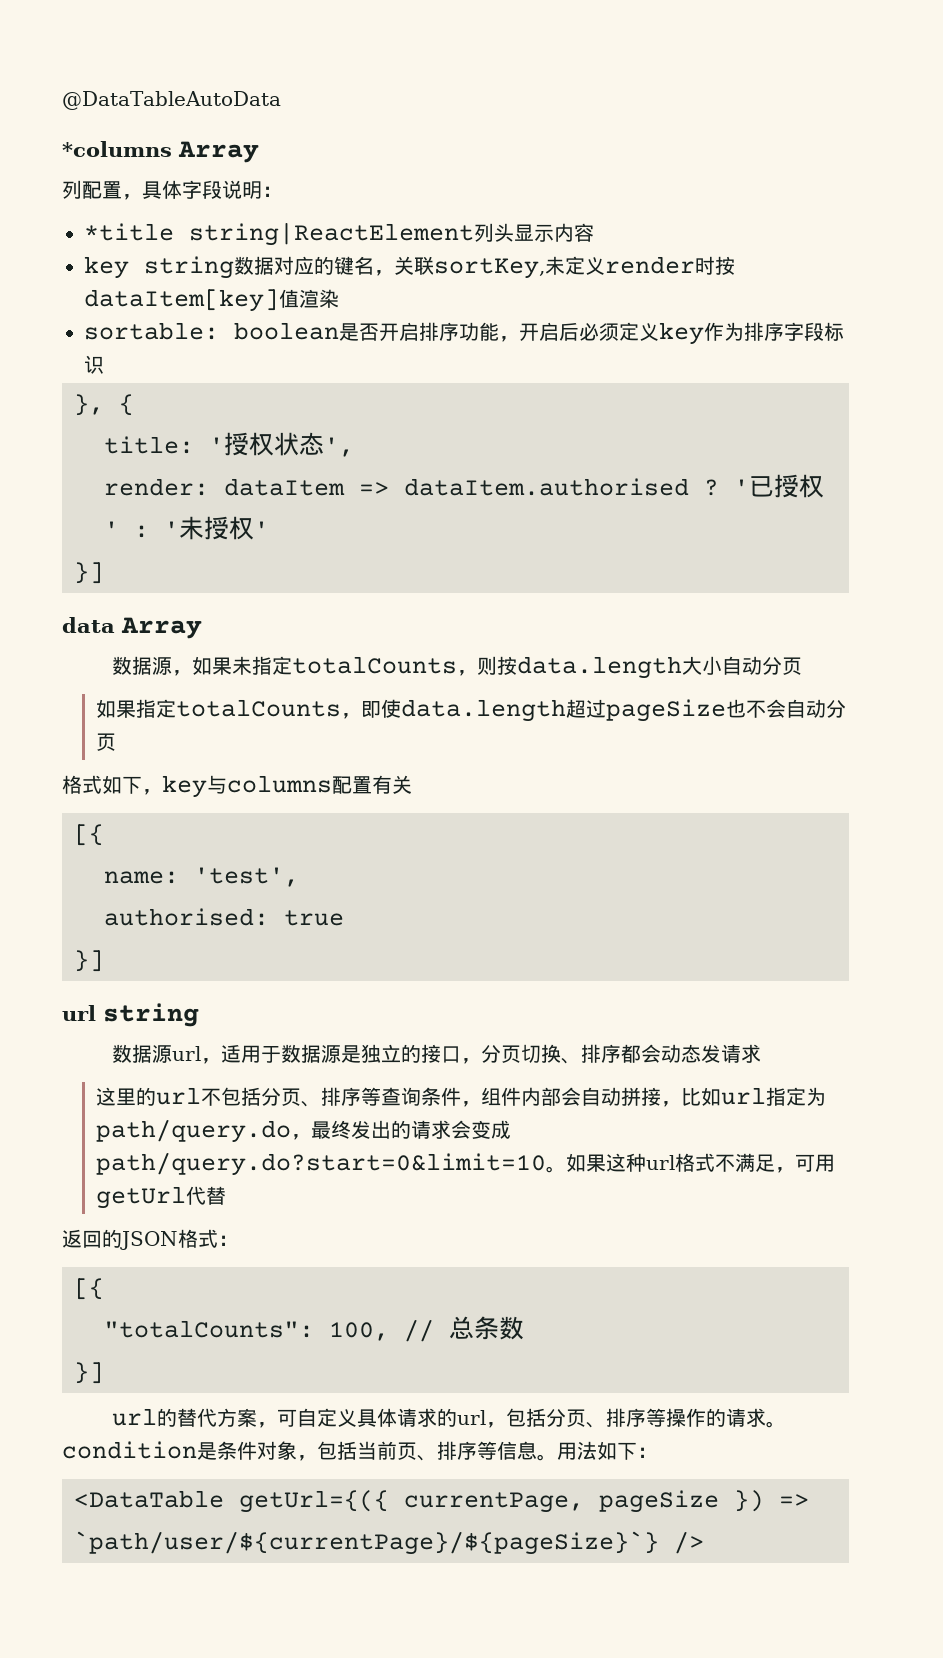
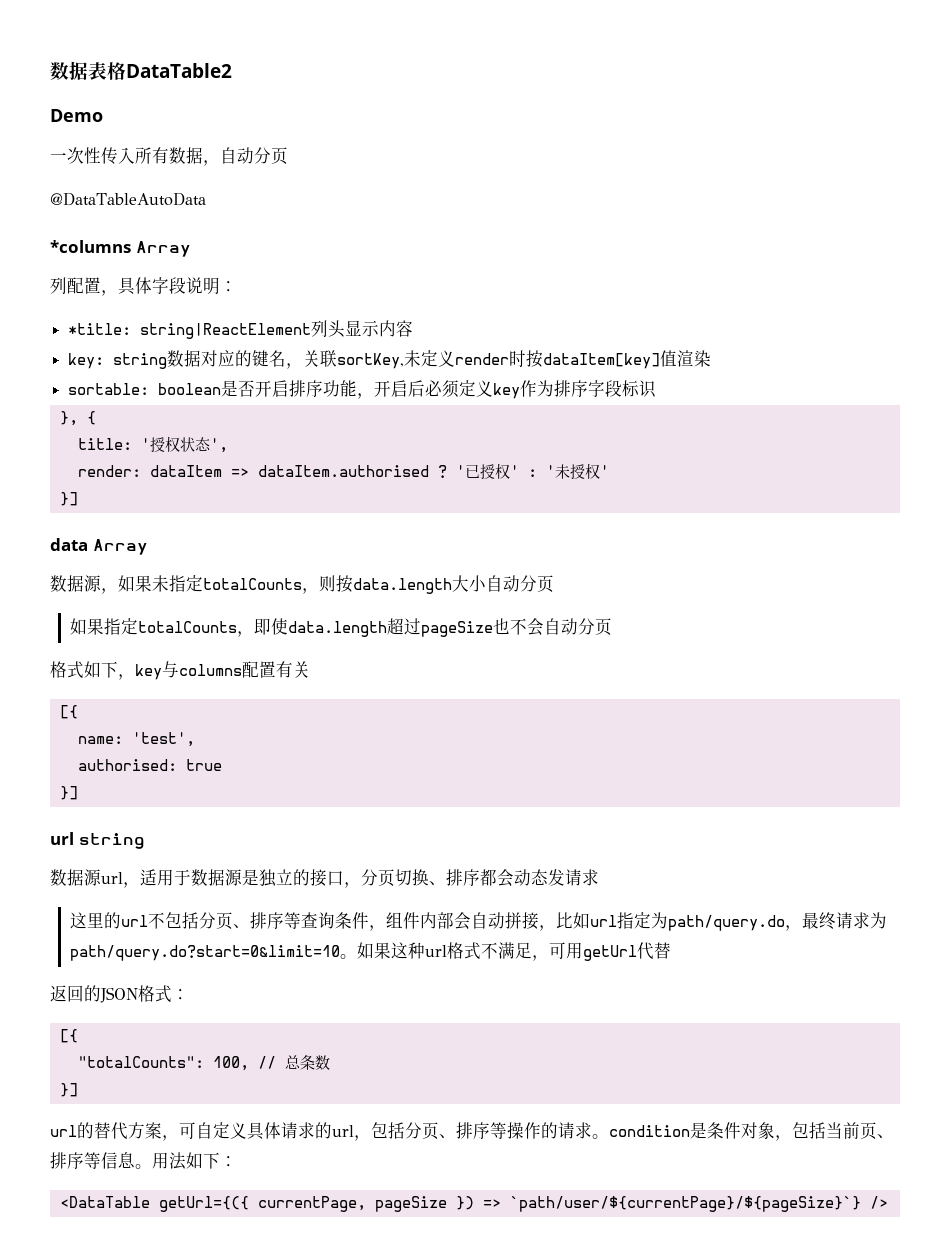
+ 数据表格DataTable2
+ Demo
+ 一次性传入所有数据，自动分页
- *title string|ReactElement列头显示内容
+ *title: string|ReactElement列头显示内容
- key string数据对应的键名，关联sortKey,未定义render时按dataItem[key]值渲染
+ key: string数据对应的键名，关联sortKey,未定义render时按dataItem[key]值渲染
- 这里的url不包括分页、排序等查询条件，组件内部会自动拼接，比如url指定为path/query.do，最终发出的请求会变成path/query.do?start=0&limit=10。
+ 这里的url不包括分页、排序等查询条件，组件内部会自动拼接，比如url指定为path/query.do，最终请求为path/query.do?start=0&limit=10。

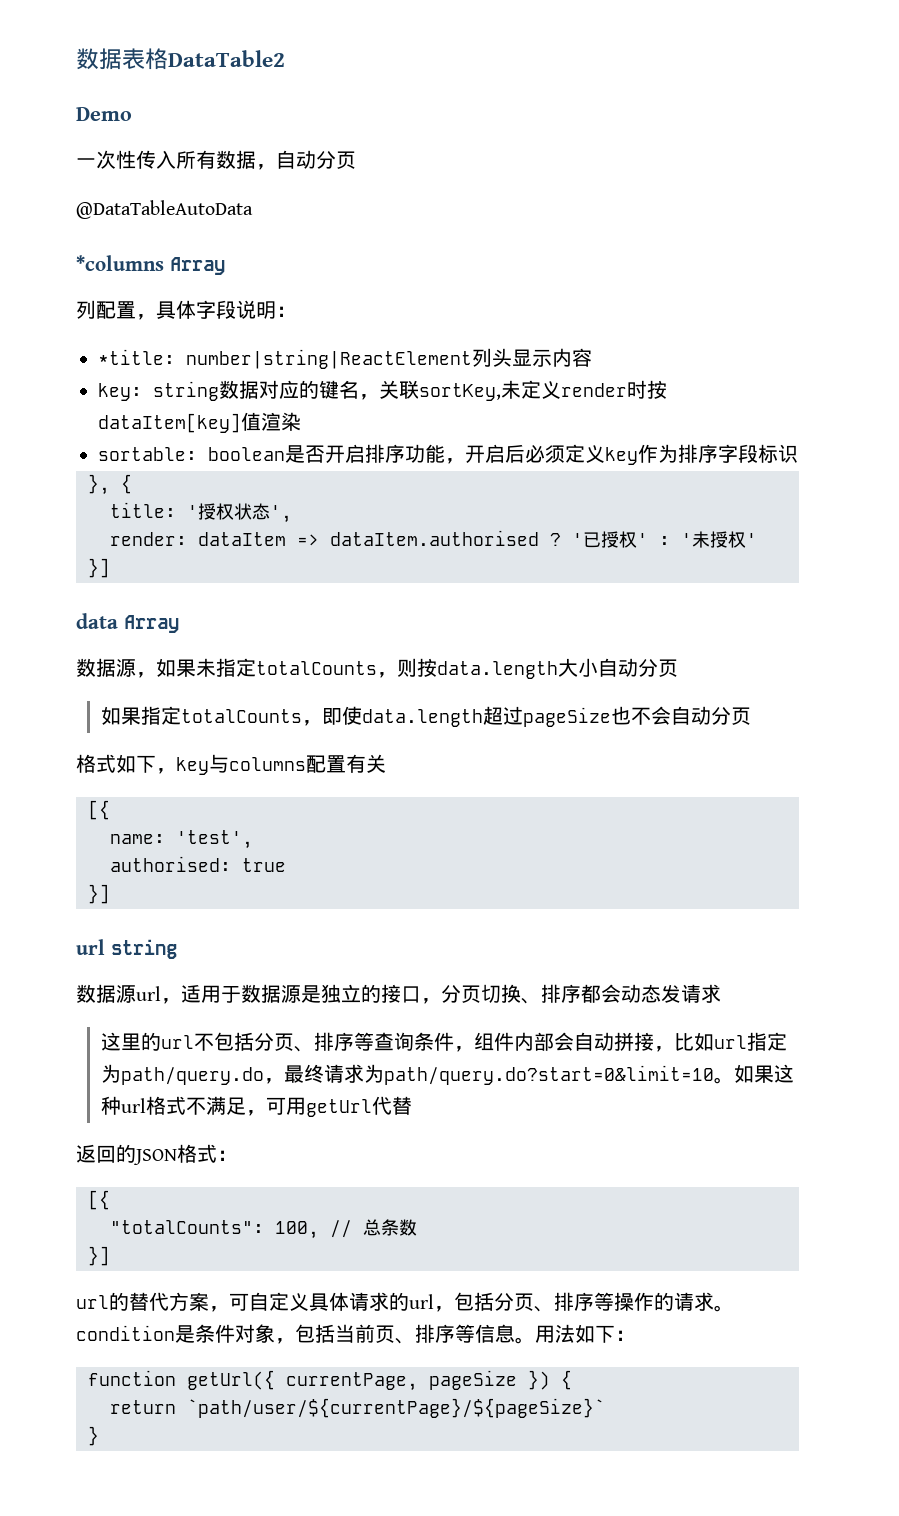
- *title: string|ReactElement列头显示内容
+ *title: number|string|ReactElement列头显示内容
- <DataTable getUrl={({ currentPage, pageSize }) => `path/user/${currentPage}/${pageSize}`} />
+ function getUrl({ currentPage, pageSize }) {
+ return `path/user/${currentPage}/${pageSize}`
+ }

